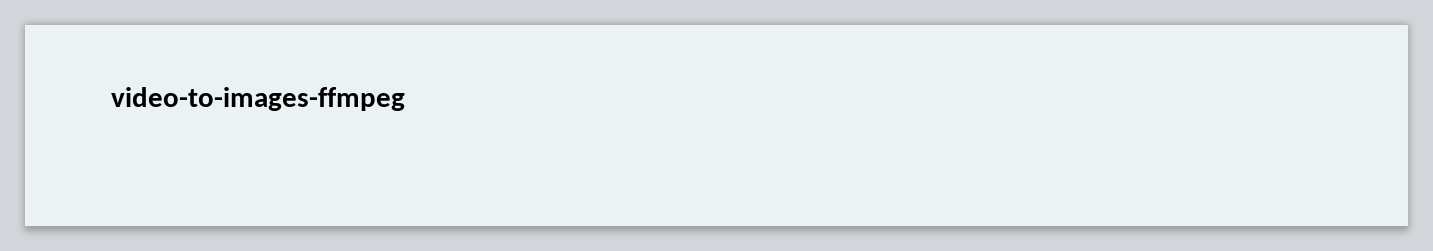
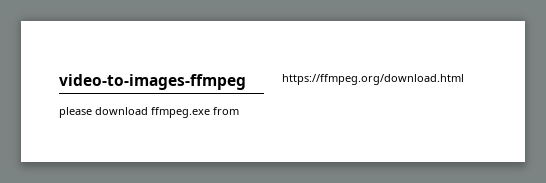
+ please download ffmpeg.exe from https://ffmpeg.org/download.html

